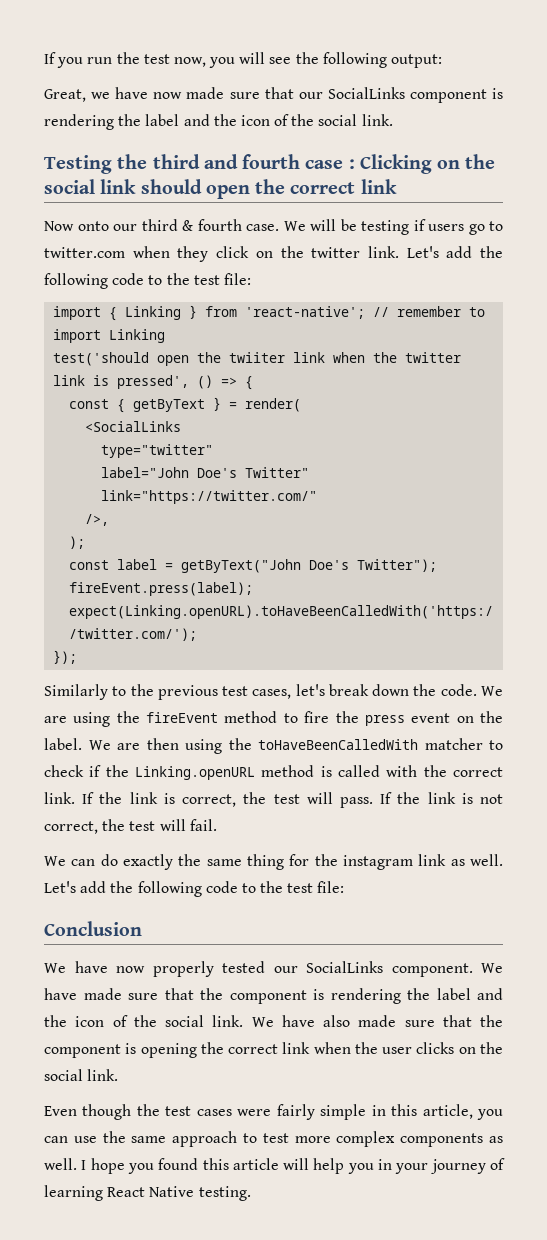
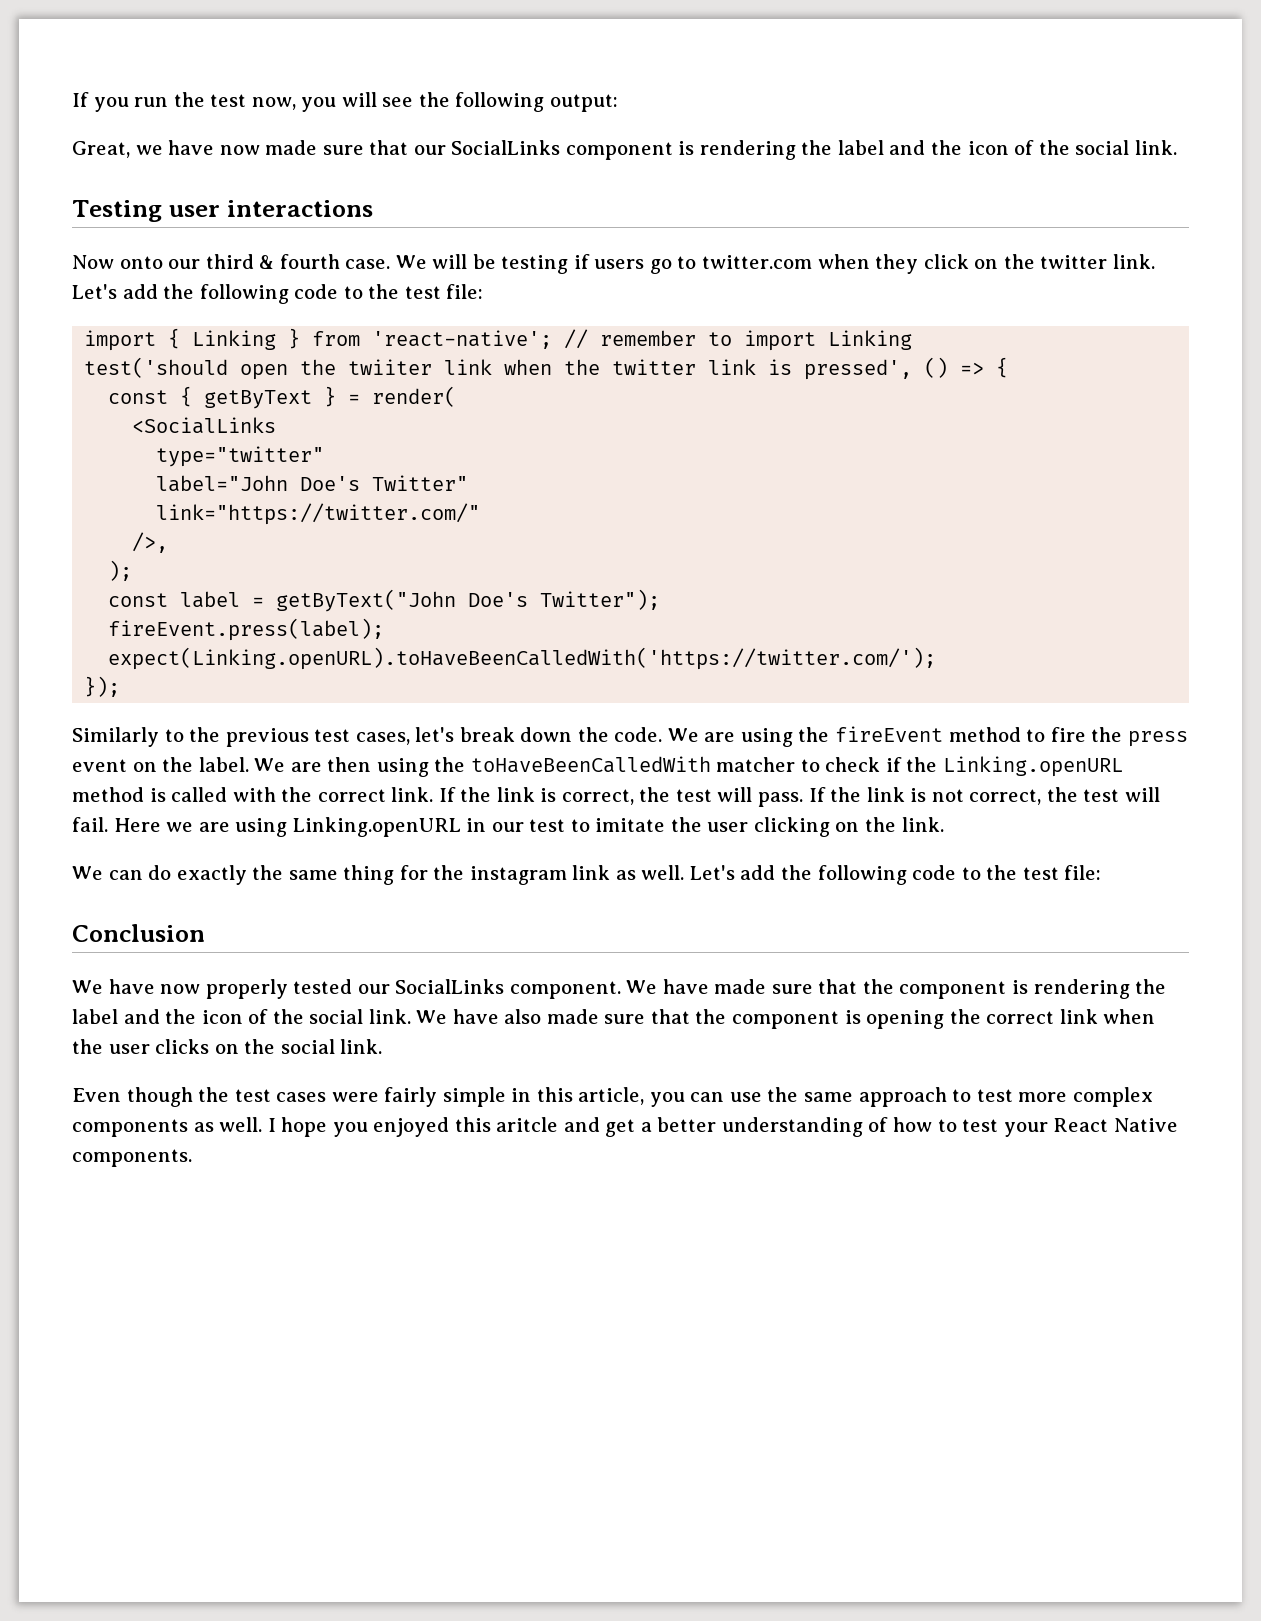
- Testing the third and fourth case : Clicking on the social link should open the correct link
+ Testing user interactions
+ Here we are using Linking.openURL in our test to imitate the user clicking on the link.
- I hope you found this article will help you in your journey of learning React Native testing.
+ I hope you enjoyed this aritcle and get a better understanding of how to test your React Native components.

